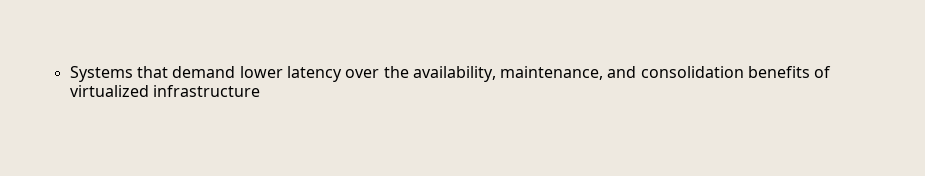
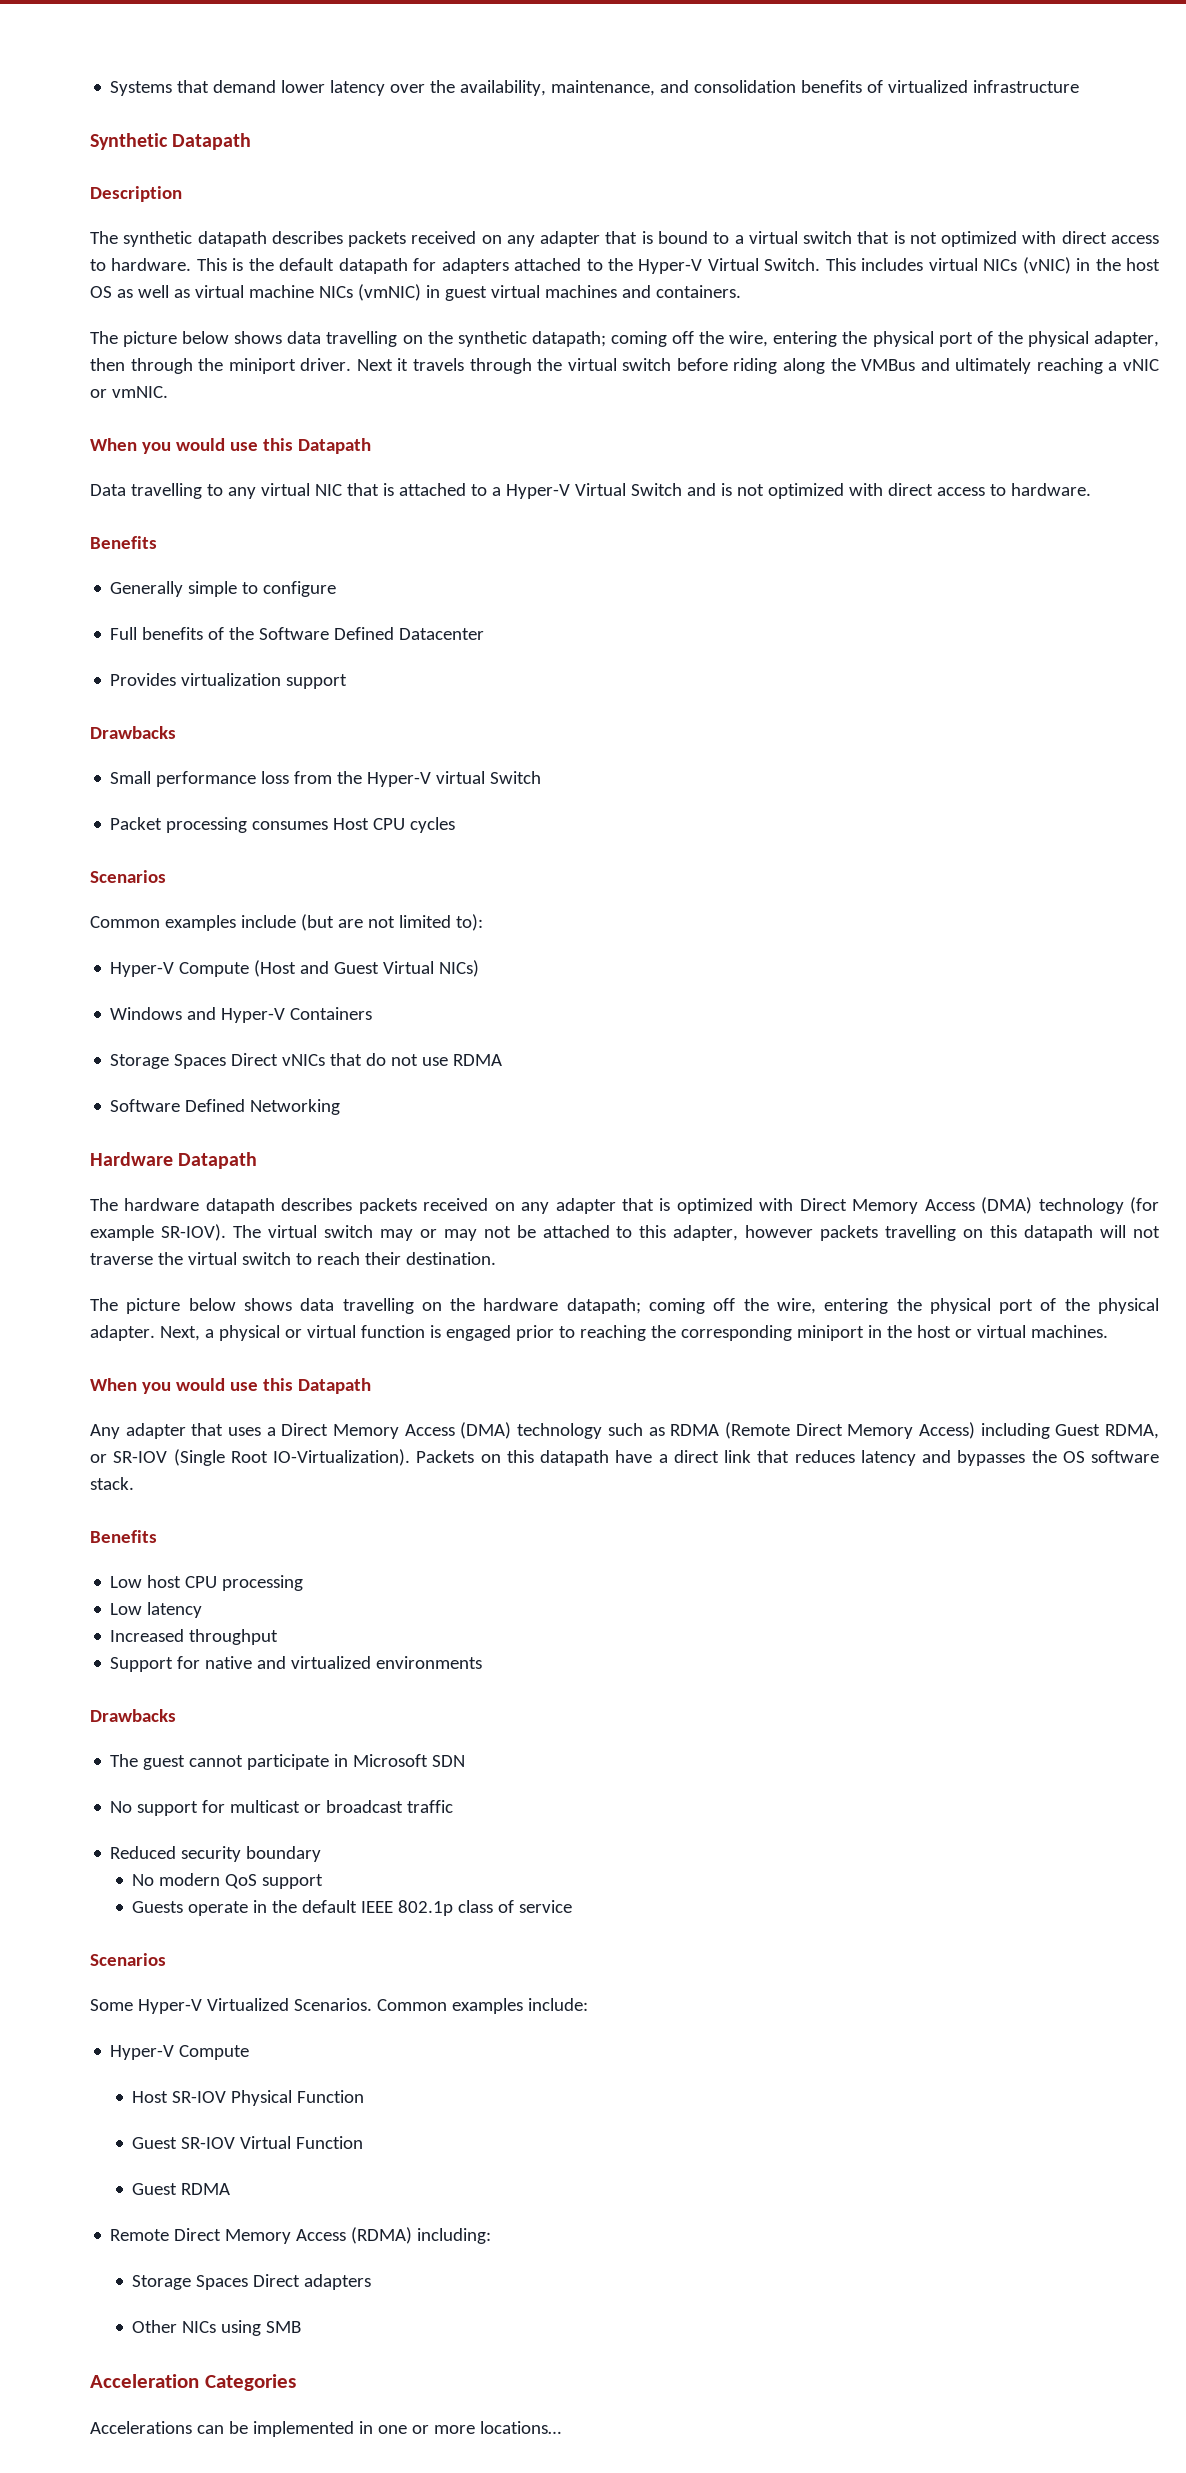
+ Synthetic Datapath
+ Description
+ The synthetic datapath describes packets received on any adapter that is bound to a virtual switch that is not optimized with direct access to hardware. This is the default datapath for adapters attached to the Hyper-V Virtual Switch. This includes virtual NICs (vNIC) in the host OS as well as virtual machine NICs (vmNIC) in guest virtual machines and containers.
+ The picture below shows data travelling on the synthetic datapath; coming off the wire, entering the physical port of the physical adapter, then through the miniport driver. Next it travels through the virtual switch before riding along the VMBus and ultimately reaching a vNIC or vmNIC.
+ When you would use this Datapath
+ Data travelling to any virtual NIC that is attached to a Hyper-V Virtual Switch and is not optimized with direct access to hardware.
+ Benefits
+ Generally simple to configure
+ Full benefits of the Software Defined Datacenter
+ Provides virtualization support
+ Drawbacks
+ Small performance loss from the Hyper-V virtual Switch
+ Packet processing consumes Host CPU cycles
+ Scenarios
+ Common examples include (but are not limited to):
+ Hyper-V Compute (Host and Guest Virtual NICs)
+ Windows and Hyper-V Containers
+ Storage Spaces Direct vNICs that do not use RDMA
+ Software Defined Networking
+ Hardware Datapath
+ The hardware datapath describes packets received on any adapter that is optimized with Direct Memory Access (DMA) technology (for example SR-IOV). The virtual switch may or may not be attached to this adapter, however packets travelling on this datapath will not traverse the virtual switch to reach their destination.
+ The picture below shows data travelling on the hardware datapath; coming off the wire, entering the physical port of the physical adapter. Next, a physical or virtual function is engaged prior to reaching the corresponding miniport in the host or virtual machines.
+ When you would use this Datapath
+ Any adapter that uses a Direct Memory Access (DMA) technology such as RDMA (Remote Direct Memory Access) including Guest RDMA, or SR-IOV (Single Root IO-Virtualization). Packets on this datapath have a direct link that reduces latency and bypasses the OS software stack.
+ Benefits
+ Low host CPU processing
+ Low latency
+ Increased throughput
+ Support for native and virtualized environments
+ Drawbacks
+ The guest cannot participate in Microsoft SDN
+ No support for multicast or broadcast traffic
+ Reduced security boundary
+ No modern QoS support
+ Guests operate in the default IEEE 802.1p class of service
+ Scenarios
+ Some Hyper-V Virtualized Scenarios. Common examples include:
+ Hyper-V Compute
+ Host SR-IOV Physical Function
+ Guest SR-IOV Virtual Function
+ Guest RDMA
+ Remote Direct Memory Access (RDMA) including:
+ Storage Spaces Direct adapters
+ Other NICs using SMB
+ Acceleration Categories
+ Accelerations can be implemented in one or more locations…

